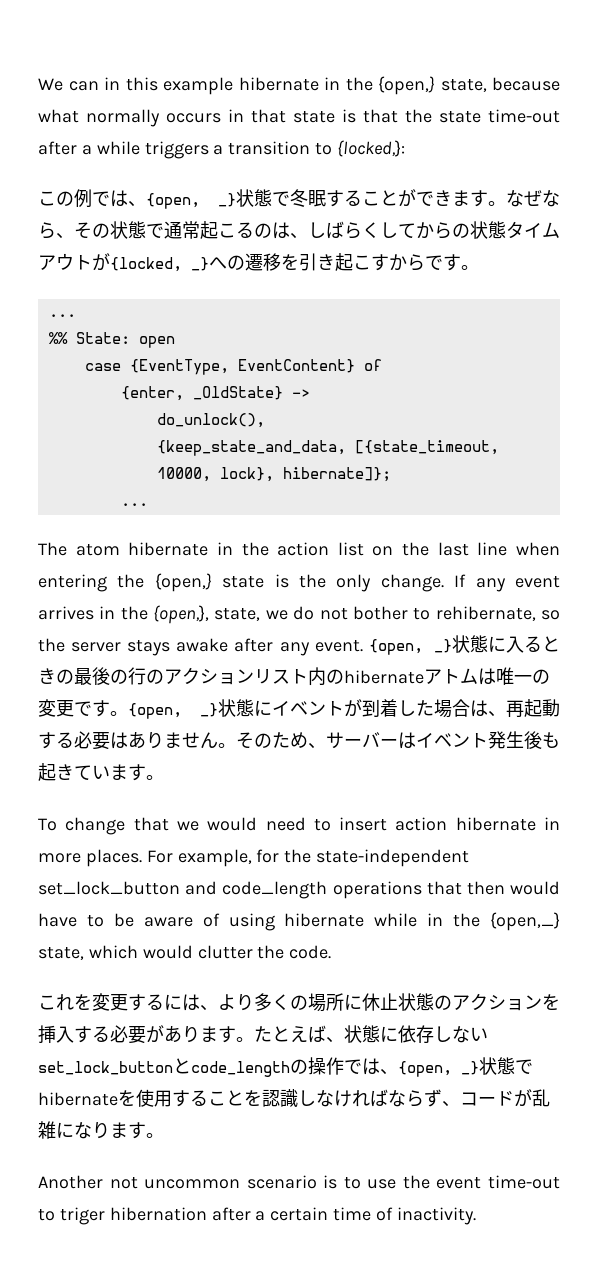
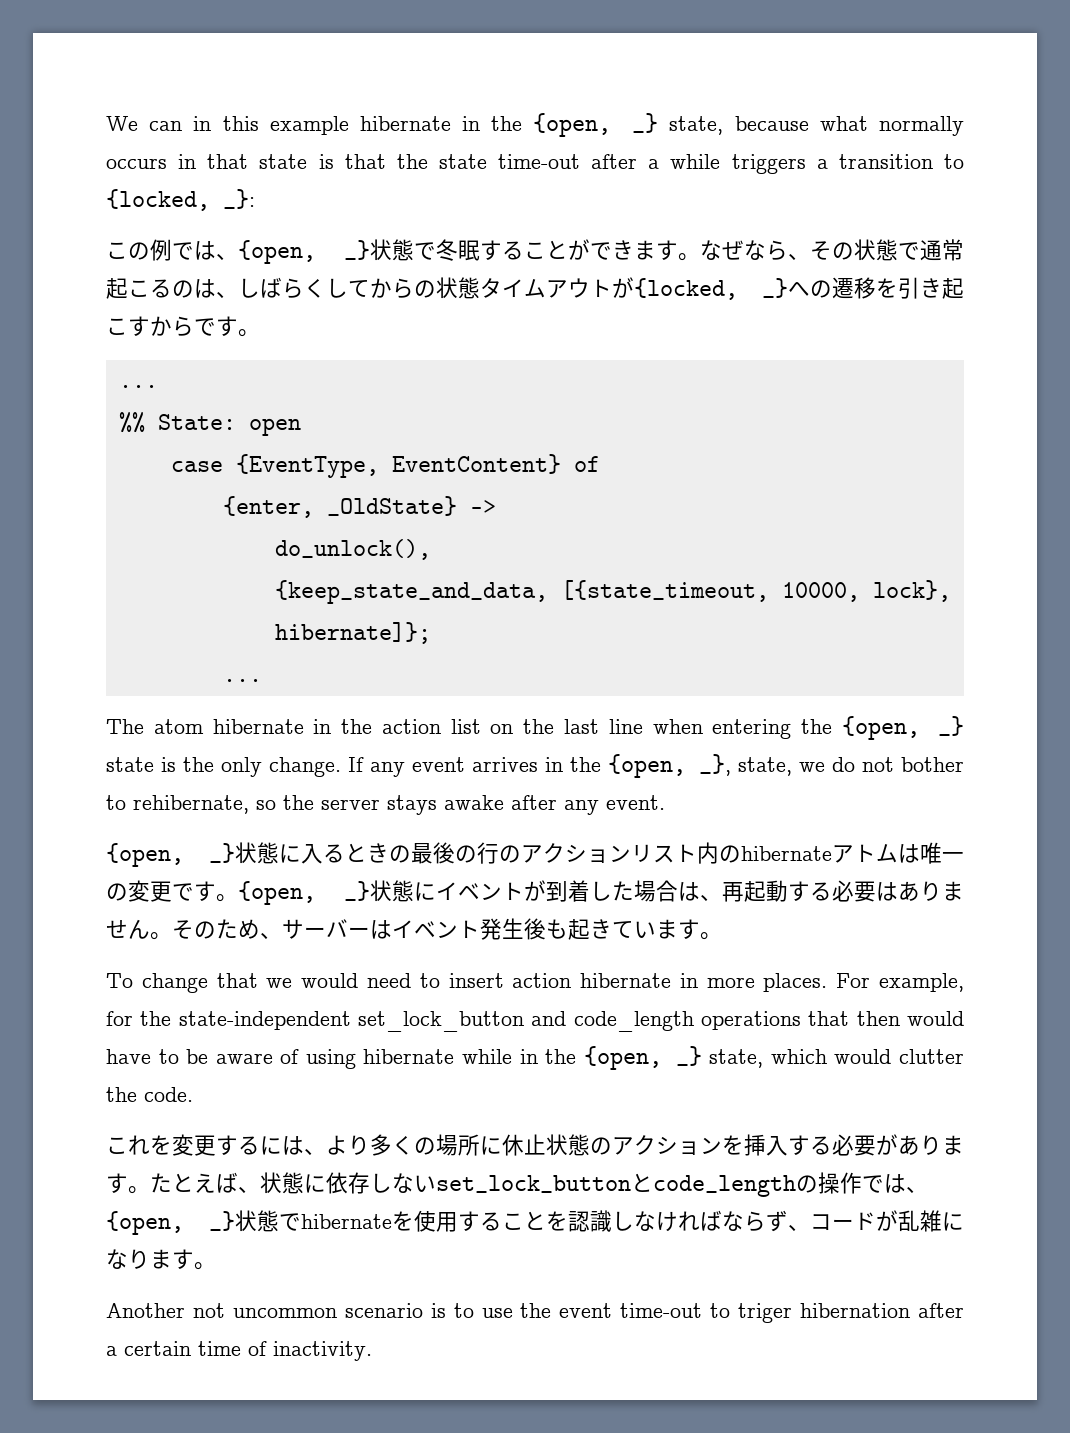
- We can in this example hibernate in the {open,} state, because what normally occurs in that state is that the state time-out after a while triggers a transition to {locked,}:
+ We can in this example hibernate in the {open, _} state, because what normally occurs in that state is that the state time-out after a while triggers a transition to {locked, _}:
- The atom hibernate in the action list on the last line when entering the {open,} state is the only change.
+ The atom hibernate in the action list on the last line when entering the {open, _} state is the only change.
- If any event arrives in the {open,}, state, we do not bother to rehibernate, so the server stays awake after any event. {open, _}状態に入るときの最後の行のアクションリスト内のhibernateアトムは唯一の変更です。
+ If any event arrives in the {open, _}, state, we do not bother to rehibernate, so the server stays awake after any event.
+ {open, _}状態に入るときの最後の行のアクションリスト内のhibernateアトムは唯一の変更です。
- For example, for the state-independent set_lock_button and code_length operations that then would have to be aware of using hibernate while in the {open,_} state, which would clutter the code.
+ For example, for the state-independent set_lock_button and code_length operations that then would have to be aware of using hibernate while in the {open, _} state, which would clutter the code.

